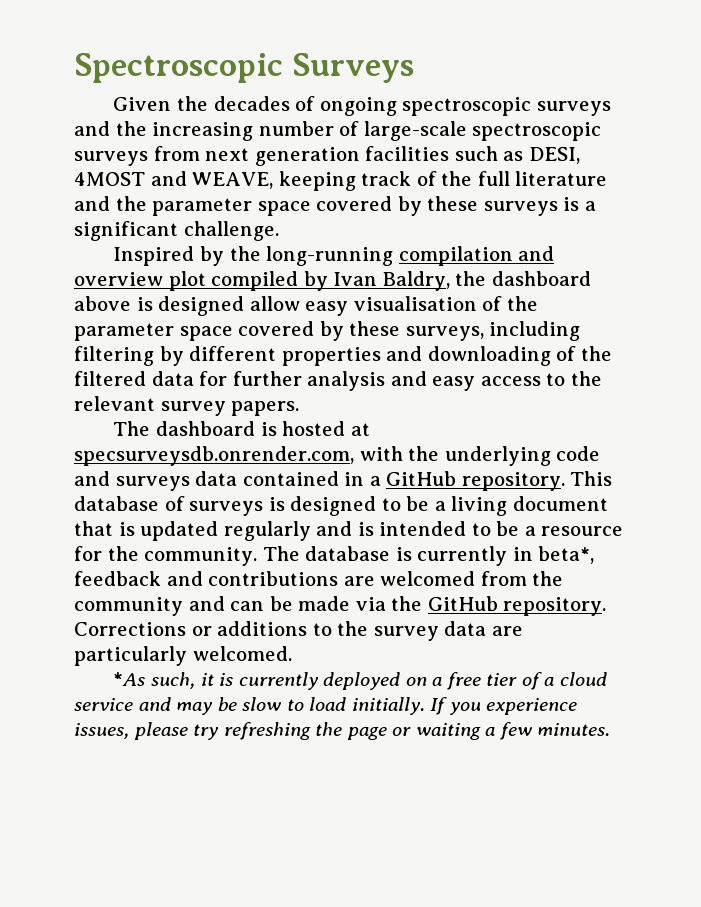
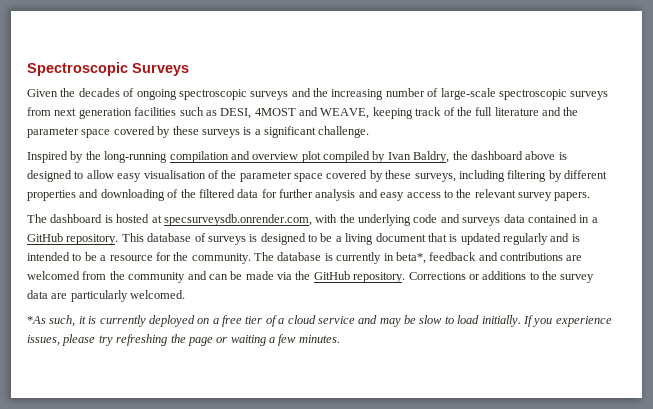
- Inspired by the long-running compilation and overview plot compiled by Ivan Baldry, the dashboard above is designed allow easy visualisation of the parameter space covered by these surveys, including filtering by different properties and downloading of the filtered data for further analysis and easy access to the relevant survey papers.
+ Inspired by the long-running compilation and overview plot compiled by Ivan Baldry, the dashboard above is designed to allow easy visualisation of the parameter space covered by these surveys, including filtering by different properties and downloading of the filtered data for further analysis and easy access to the relevant survey papers.

